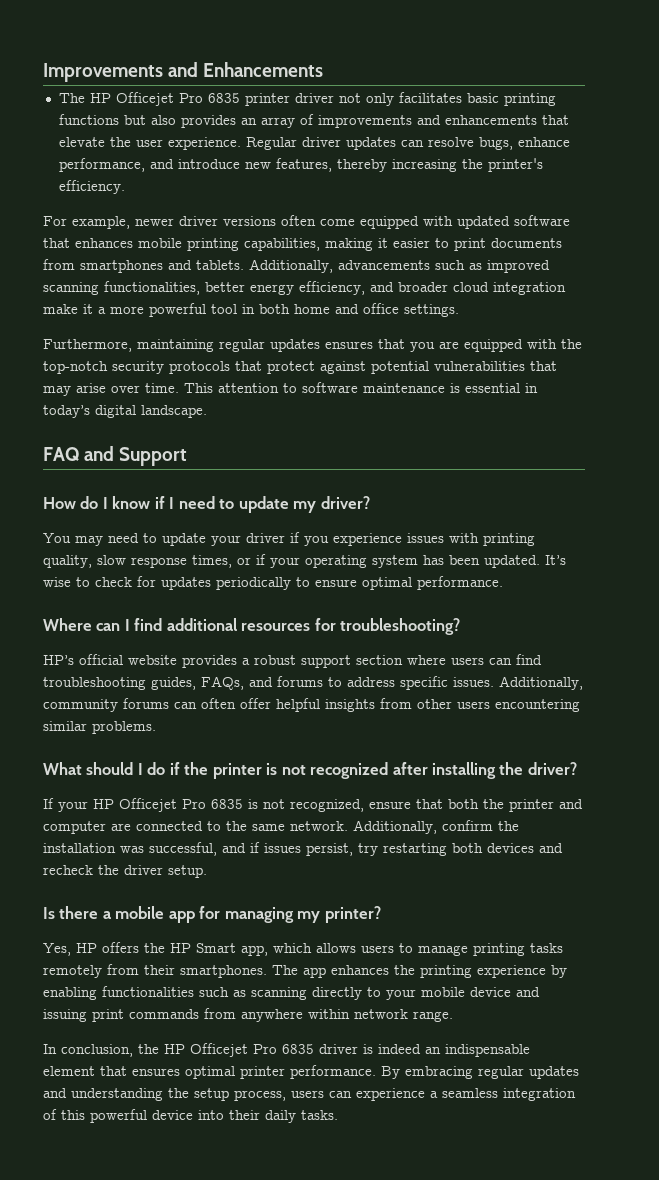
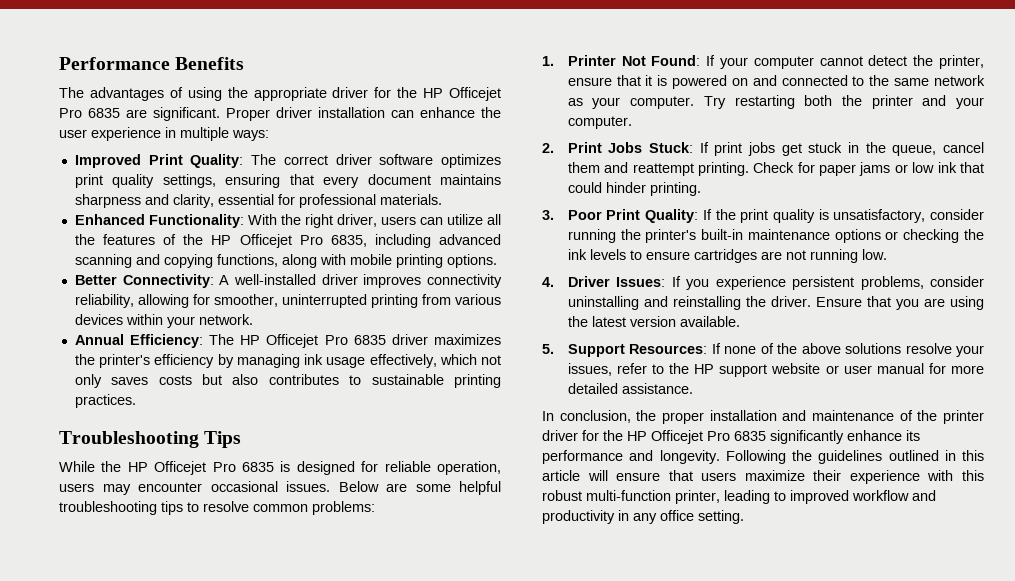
- Improvements and Enhancements
- The HP Officejet Pro 6835 printer driver not only facilitates basic printing functions but also provides an array of improvements and enhancements that elevate the user experience. Regular driver updates can resolve bugs, enhance performance, and introduce new features, thereby increasing the printer's efficiency.
- For example, newer driver versions often come equipped with updated software that enhances mobile printing capabilities, making it easier to print documents from smartphones and tablets. Additionally, advancements such as improved scanning functionalities, better energy efficiency, and broader cloud integration make it a more powerful tool in both home and office settings.
- Furthermore, maintaining regular updates ensures that you are equipped with the top-notch security protocols that protect against potential vulnerabilities that may arise over time. This attention to software maintenance is essential in today’s digital landscape.
- FAQ and Support
- How do I know if I need to update my driver?
- You may need to update your driver if you experience issues with printing quality, slow response times, or if your operating system has been updated. It’s wise to check for updates periodically to ensure optimal performance.
- Where can I find additional resources for troubleshooting?
- HP’s official website provides a robust support section where users can find troubleshooting guides, FAQs, and forums to address specific issues. Additionally, community forums can often offer helpful insights from other users encountering similar problems.
- What should I do if the printer is not recognized after installing the driver?
- If your HP Officejet Pro 6835 is not recognized, ensure that both the printer and computer are connected to the same network. Additionally, confirm the installation was successful, and if issues persist, try restarting both devices and recheck the driver setup.
- Is there a mobile app for managing my printer?
- Yes, HP offers the HP Smart app, which allows users to manage printing tasks remotely from their smartphones. The app enhances the printing experience by enabling functionalities such as scanning directly to your mobile device and issuing print commands from anywhere within network range.
- In conclusion, the HP Officejet Pro 6835 driver is indeed an indispensable element that ensures optimal printer performance. By embracing regular updates and understanding the setup process, users can experience a seamless integration of this powerful device into their daily tasks.
+ Performance Benefits
+ The advantages of using the appropriate driver for the HP Officejet Pro 6835 are significant. Proper driver installation can enhance the user experience in multiple ways:
+ Improved Print Quality: The correct driver software optimizes print quality settings, ensuring that every document maintains sharpness and clarity, essential for professional materials.
+ Enhanced Functionality: With the right driver, users can utilize all the features of the HP Officejet Pro 6835, including advanced scanning and copying functions, along with mobile printing options.
+ Better Connectivity: A well-installed driver improves connectivity reliability, allowing for smoother, uninterrupted printing from various devices within your network.
+ Annual Efficiency: The HP Officejet Pro 6835 driver maximizes the printer's efficiency by managing ink usage effectively, which not only saves costs but also contributes to sustainable printing practices.
+ Troubleshooting Tips
+ While the HP Officejet Pro 6835 is designed for reliable operation, users may encounter occasional issues. Below are some helpful troubleshooting tips to resolve common problems:
+ 1. Printer Not Found: If your computer cannot detect the printer, ensure that it is powered on and connected to the same network as your computer. Try restarting both the printer and your computer.
+ 2. Print Jobs Stuck: If print jobs get stuck in the queue, cancel them and reattempt printing. Check for paper jams or low ink that could hinder printing.
+ 3. Poor Print Quality: If the print quality is unsatisfactory, consider running the printer's built-in maintenance options or checking the ink levels to ensure cartridges are not running low.
+ 4. Driver Issues: If you experience persistent problems, consider uninstalling and reinstalling the driver. Ensure that you are using the latest version available.
+ 5. Support Resources: If none of the above solutions resolve your issues, refer to the HP support website or user manual for more detailed assistance.
+ In conclusion, the proper installation and maintenance of the printer driver for the HP Officejet Pro 6835 significantly enhance its performance and longevity. Following the guidelines outlined in this article will ensure that users maximize their experience with this robust multi-function printer, leading to improved workflow and productivity in any office setting.

